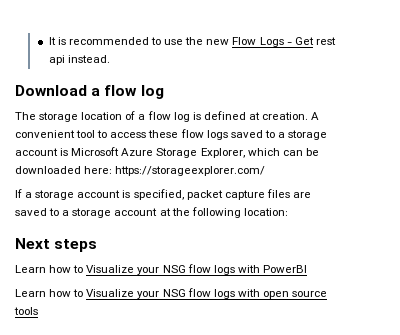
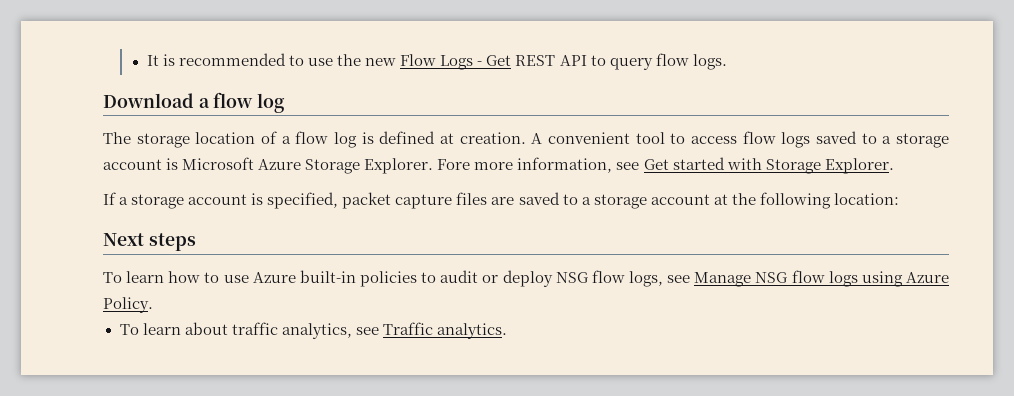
- It is recommended to use the new Flow Logs - Get rest api instead.
+ It is recommended to use the new Flow Logs - Get REST API to query flow logs.
- A convenient tool to access these flow logs saved to a storage account is Microsoft Azure Storage Explorer, which can be downloaded here: https://storageexplorer.com/
+ A convenient tool to access flow logs saved to a storage account is Microsoft Azure Storage Explorer. Fore more information, see Get started with Storage Explorer.
- Learn how to Visualize your NSG flow logs with PowerBI
- Learn how to Visualize your NSG flow logs with open source tools
+ To learn how to use Azure built-in policies to audit or deploy NSG flow logs, see Manage NSG flow logs using Azure Policy.
+ To learn about traffic analytics, see Traffic analytics.

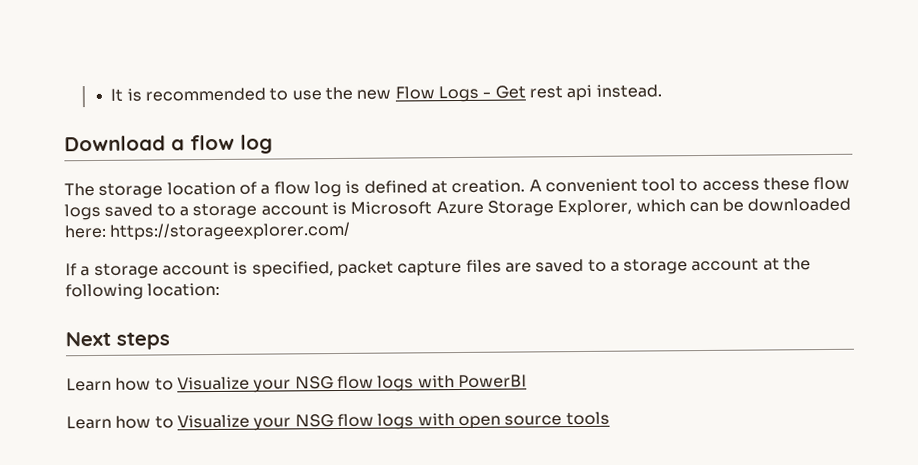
- It is recommended to use the new Flow Logs - Get REST API to query flow logs.
+ It is recommended to use the new Flow Logs - Get rest api instead.
- A convenient tool to access flow logs saved to a storage account is Microsoft Azure Storage Explorer. Fore more information, see Get started with Storage Explorer.
+ A convenient tool to access these flow logs saved to a storage account is Microsoft Azure Storage Explorer, which can be downloaded here: https://storageexplorer.com/
- To learn how to use Azure built-in policies to audit or deploy NSG flow logs, see Manage NSG flow logs using Azure Policy.
- To learn about traffic analytics, see Traffic analytics.
+ Learn how to Visualize your NSG flow logs with PowerBI
+ Learn how to Visualize your NSG flow logs with open source tools

